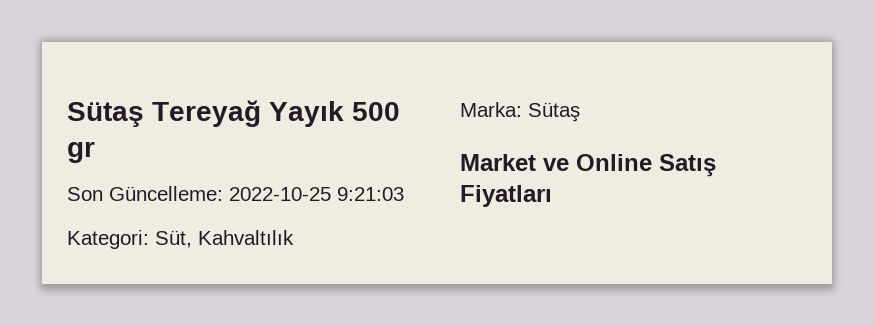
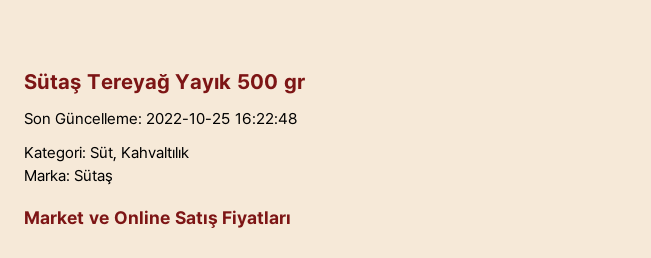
- Son Güncelleme: 2022-10-25 9:21:03
+ Son Güncelleme: 2022-10-25 16:22:48

